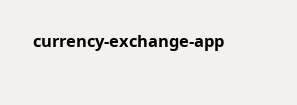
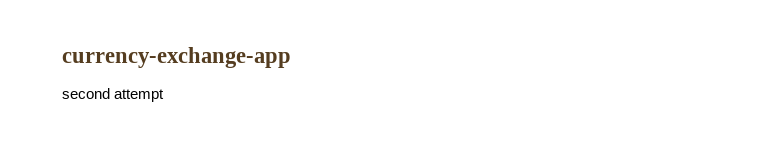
+ second attempt

